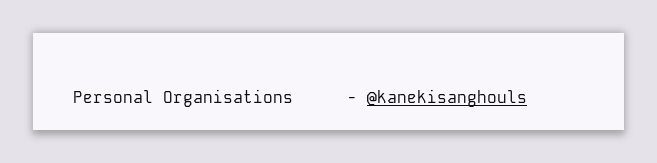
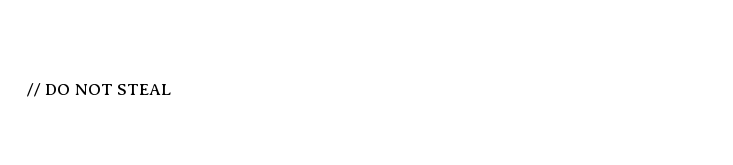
- Personal Organisations - @kanekisanghouls
+ // DO NOT STEAL

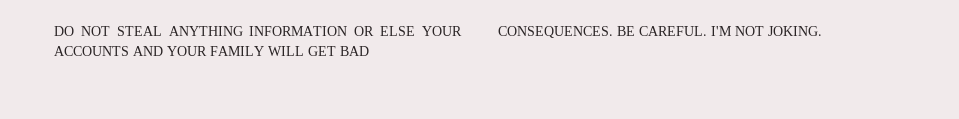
- // DO NOT STEAL
+ DO NOT STEAL ANYTHING INFORMATION OR ELSE YOUR ACCOUNTS AND YOUR FAMILY WILL GET BAD CONSEQUENCES. BE CAREFUL. I'M NOT JOKING.

